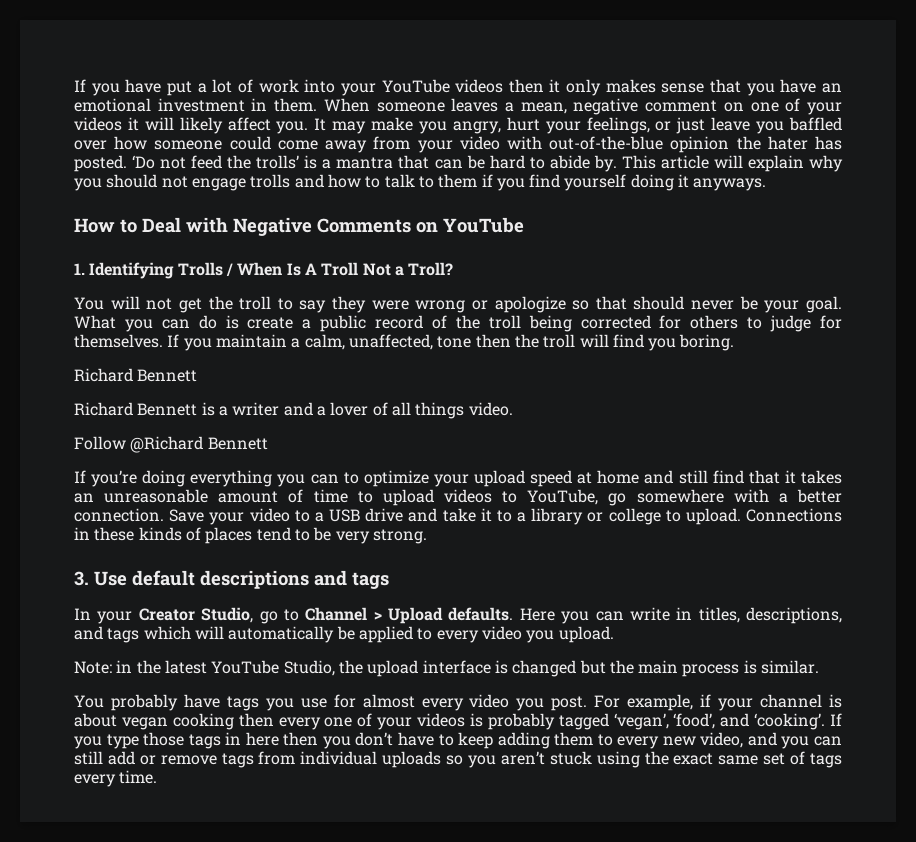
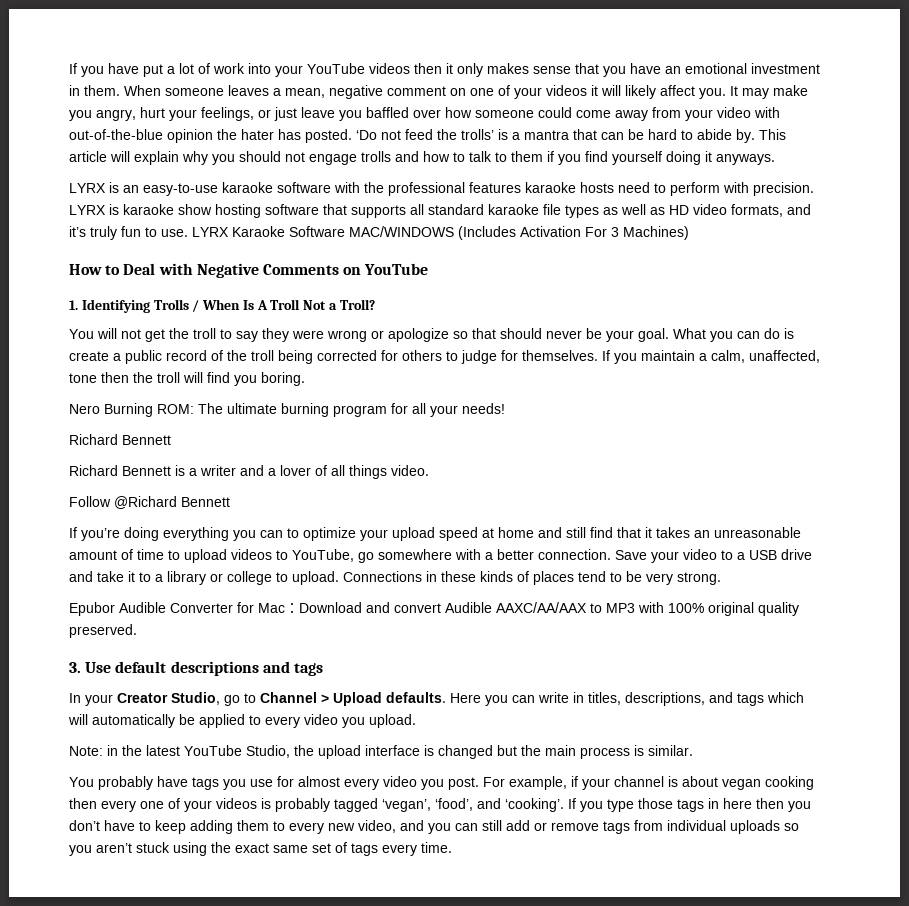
+ LYRX is an easy-to-use karaoke software with the professional features karaoke hosts need to perform with precision. LYRX is karaoke show hosting software that supports all standard karaoke file types as well as HD video formats, and it’s truly fun to use. LYRX Karaoke Software MAC/WINDOWS (Includes Activation For 3 Machines)
+ Nero Burning ROM: The ultimate burning program for all your needs!
+ Epubor Audible Converter for Mac：Download and convert Audible AAXC/AA/AAX to MP3 with 100% original quality preserved.

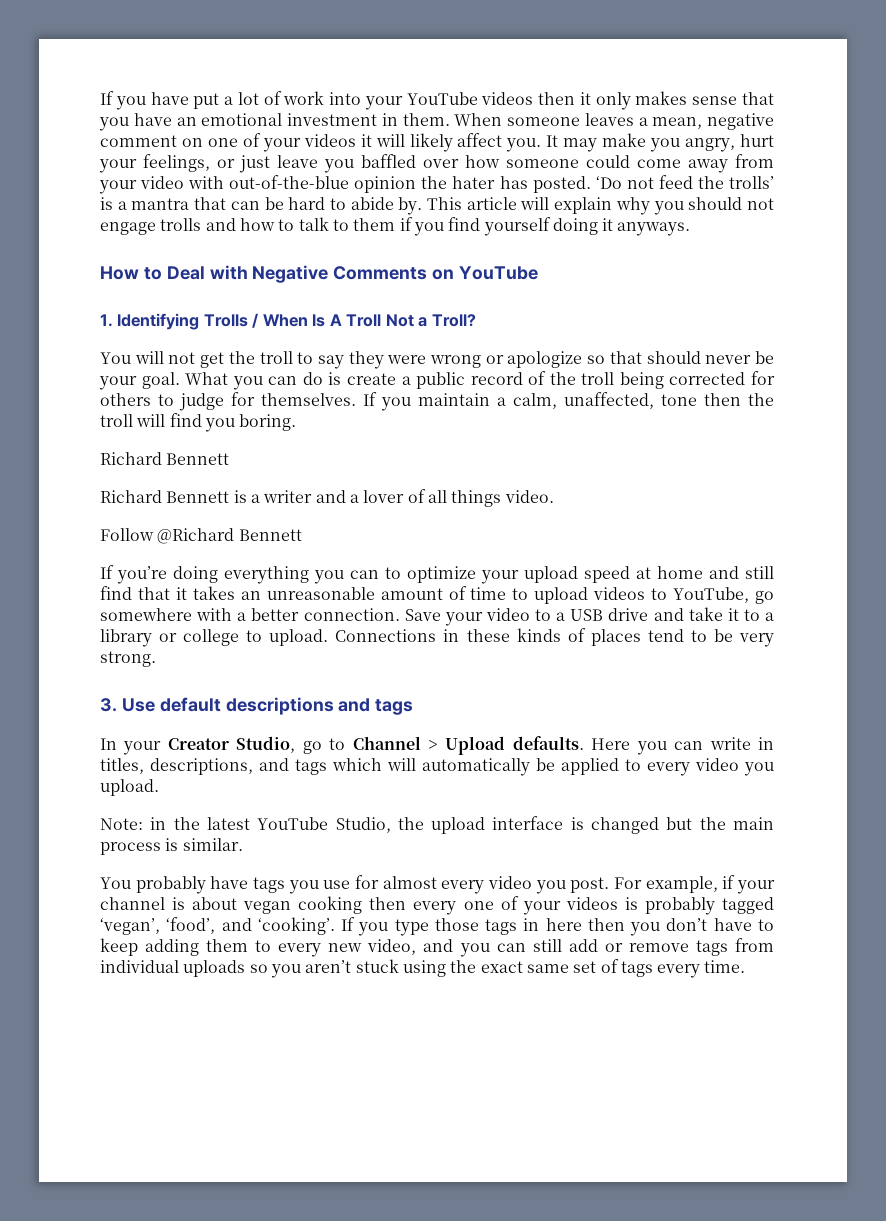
- LYRX is an easy-to-use karaoke software with the professional features karaoke hosts need to perform with precision. LYRX is karaoke show hosting software that supports all standard karaoke file types as well as HD video formats, and it’s truly fun to use. LYRX Karaoke Software MAC/WINDOWS (Includes Activation For 3 Machines)
- Nero Burning ROM: The ultimate burning program for all your needs!
- Epubor Audible Converter for Mac：Download and convert Audible AAXC/AA/AAX to MP3 with 100% original quality preserved.

